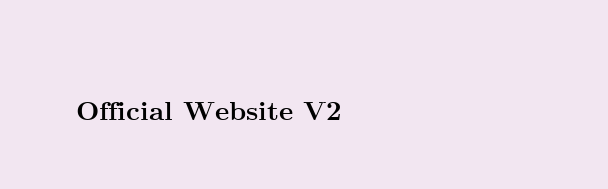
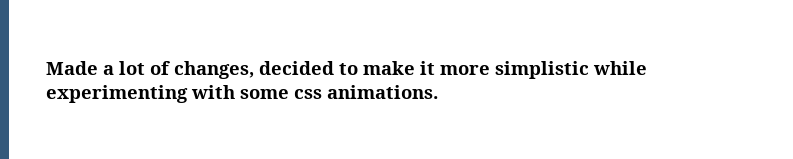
- Official Website V2
+ Made a lot of changes, decided to make it more simplistic while experimenting with some css animations.

